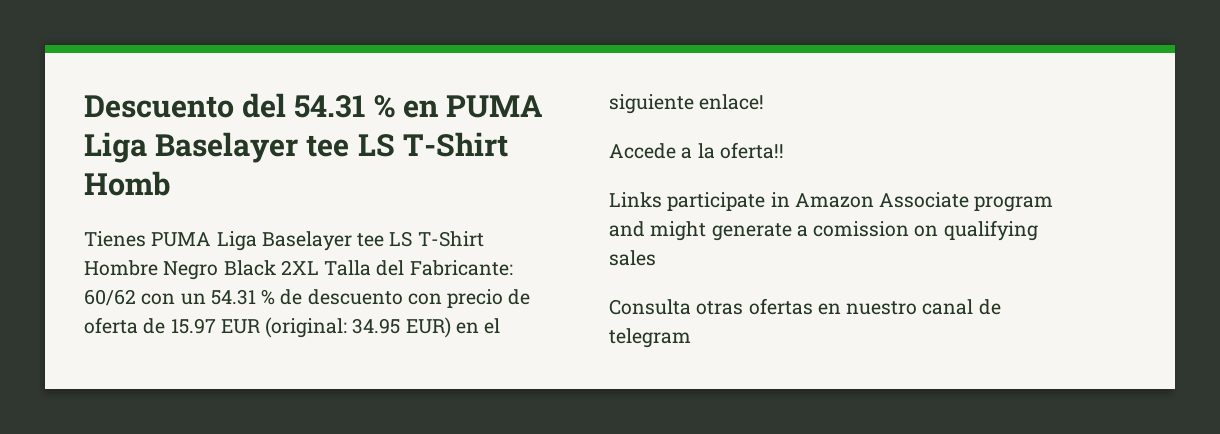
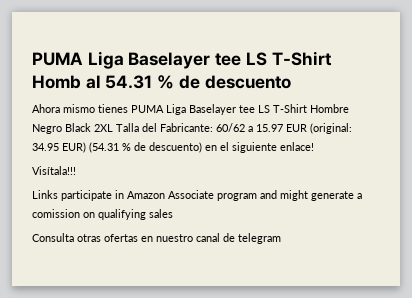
- Descuento del 54.31 % en PUMA Liga Baselayer tee LS T-Shirt Homb
- Tienes PUMA Liga Baselayer tee LS T-Shirt Hombre Negro Black 2XL Talla del Fabricante: 60/62 con un 54.31 % de descuento con precio de oferta de 15.97 EUR (original: 34.95 EUR) en el siguiente enlace!
+ PUMA Liga Baselayer tee LS T-Shirt Homb al 54.31 % de descuento
+ Ahora mismo tienes PUMA Liga Baselayer tee LS T-Shirt Hombre Negro Black 2XL Talla del Fabricante: 60/62 a 15.97 EUR (original: 34.95 EUR) (54.31 % de descuento) en el siguiente enlace!
- Accede a la oferta!!
+ Visítala!!!

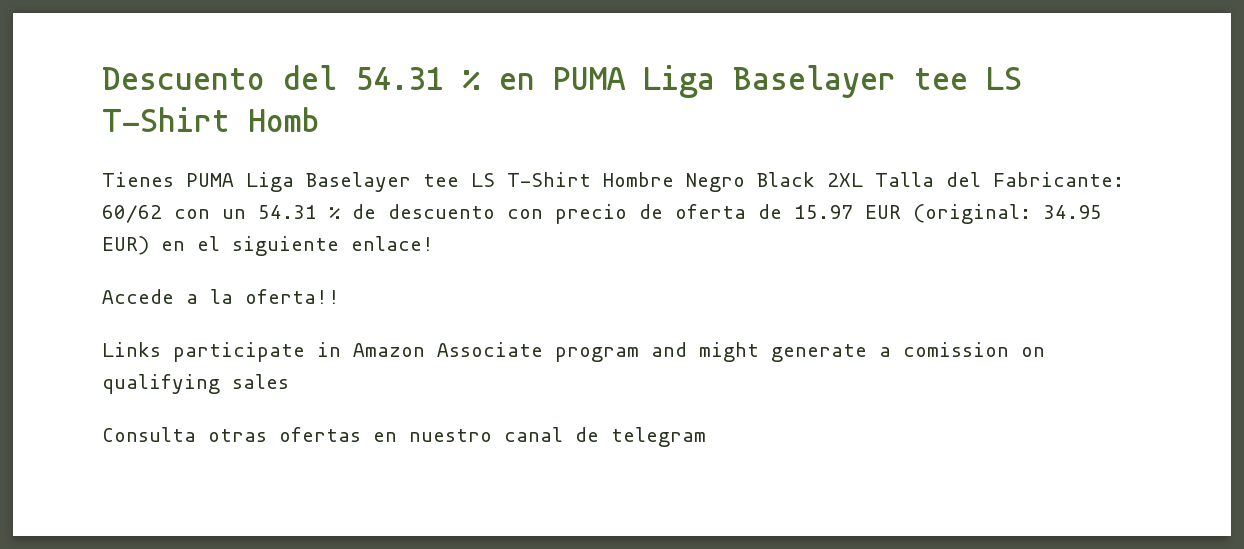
- PUMA Liga Baselayer tee LS T-Shirt Homb al 54.31 % de descuento
- Ahora mismo tienes PUMA Liga Baselayer tee LS T-Shirt Hombre Negro Black 2XL Talla del Fabricante: 60/62 a 15.97 EUR (original: 34.95 EUR) (54.31 % de descuento) en el siguiente enlace!
+ Descuento del 54.31 % en PUMA Liga Baselayer tee LS T-Shirt Homb
+ Tienes PUMA Liga Baselayer tee LS T-Shirt Hombre Negro Black 2XL Talla del Fabricante: 60/62 con un 54.31 % de descuento con precio de oferta de 15.97 EUR (original: 34.95 EUR) en el siguiente enlace!
- Visítala!!!
+ Accede a la oferta!!

